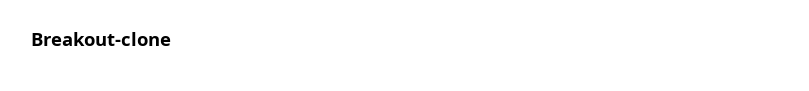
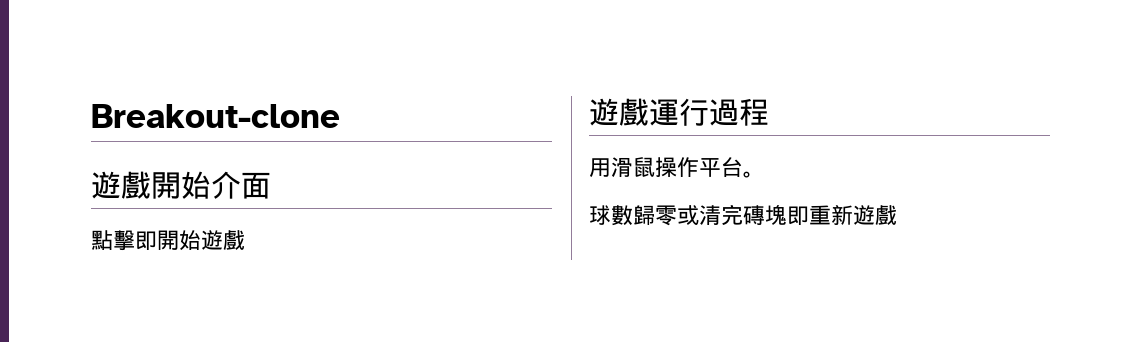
+ 遊戲開始介面
+ 點擊即開始遊戲
+ 遊戲運行過程
+ 用滑鼠操作平台。
+ 球數歸零或清完磚塊即重新遊戲

